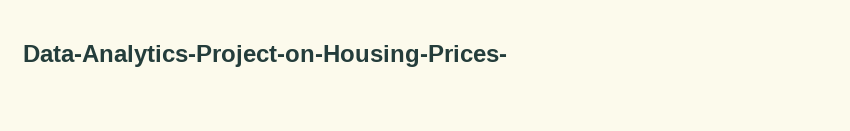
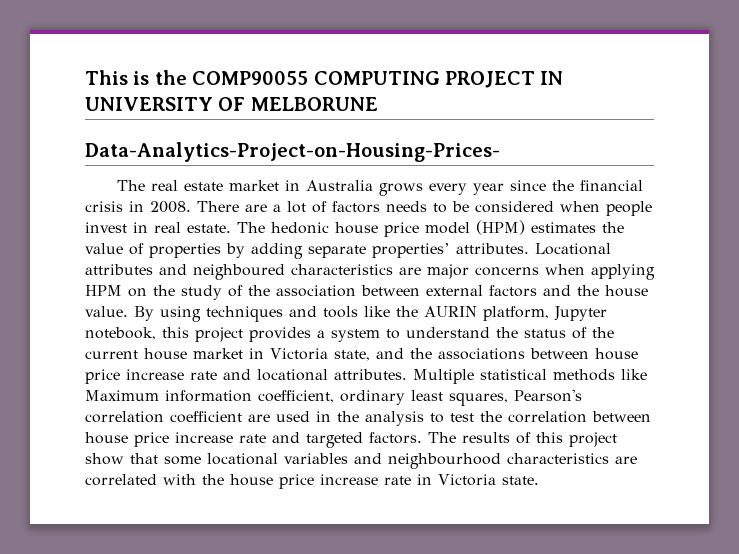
+ This is the COMP90055 COMPUTING PROJECT IN UNIVERSITY OF MELBORUNE
  Data-Analytics-Project-on-Housing-Prices-
+ The real estate market in Australia grows every year since the financial crisis in 2008. There are a lot of factors needs to be considered when people invest in real estate. The hedonic house price model (HPM) estimates the value of properties by adding separate properties’ attributes. Locational attributes and neighboured characteristics are major concerns when applying HPM on the study of the association between external factors and the house value. By using techniques and tools like the AURIN platform, Jupyter notebook, this project provides a system to understand the status of the current house market in Victoria state, and the associations between house price increase rate and locational attributes. Multiple statistical methods like Maximum information coefficient, ordinary least squares, Pearson's correlation coefficient are used in the analysis to test the correlation between house price increase rate and targeted factors. The results of this project show that some locational variables and neighbourhood characteristics are correlated with the house price increase rate in Victoria state.

